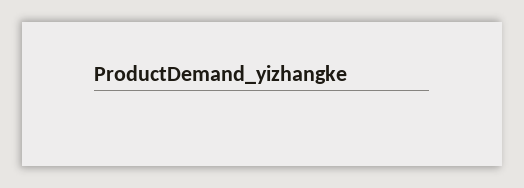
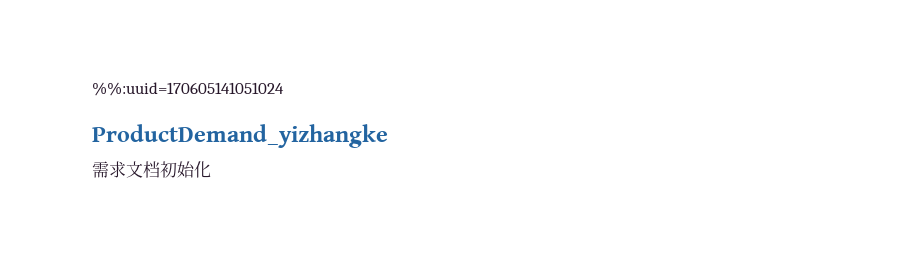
+ %%:uuid=170605141051024
+ 需求文档初始化

